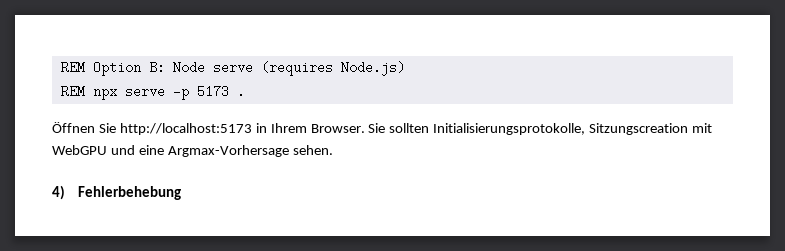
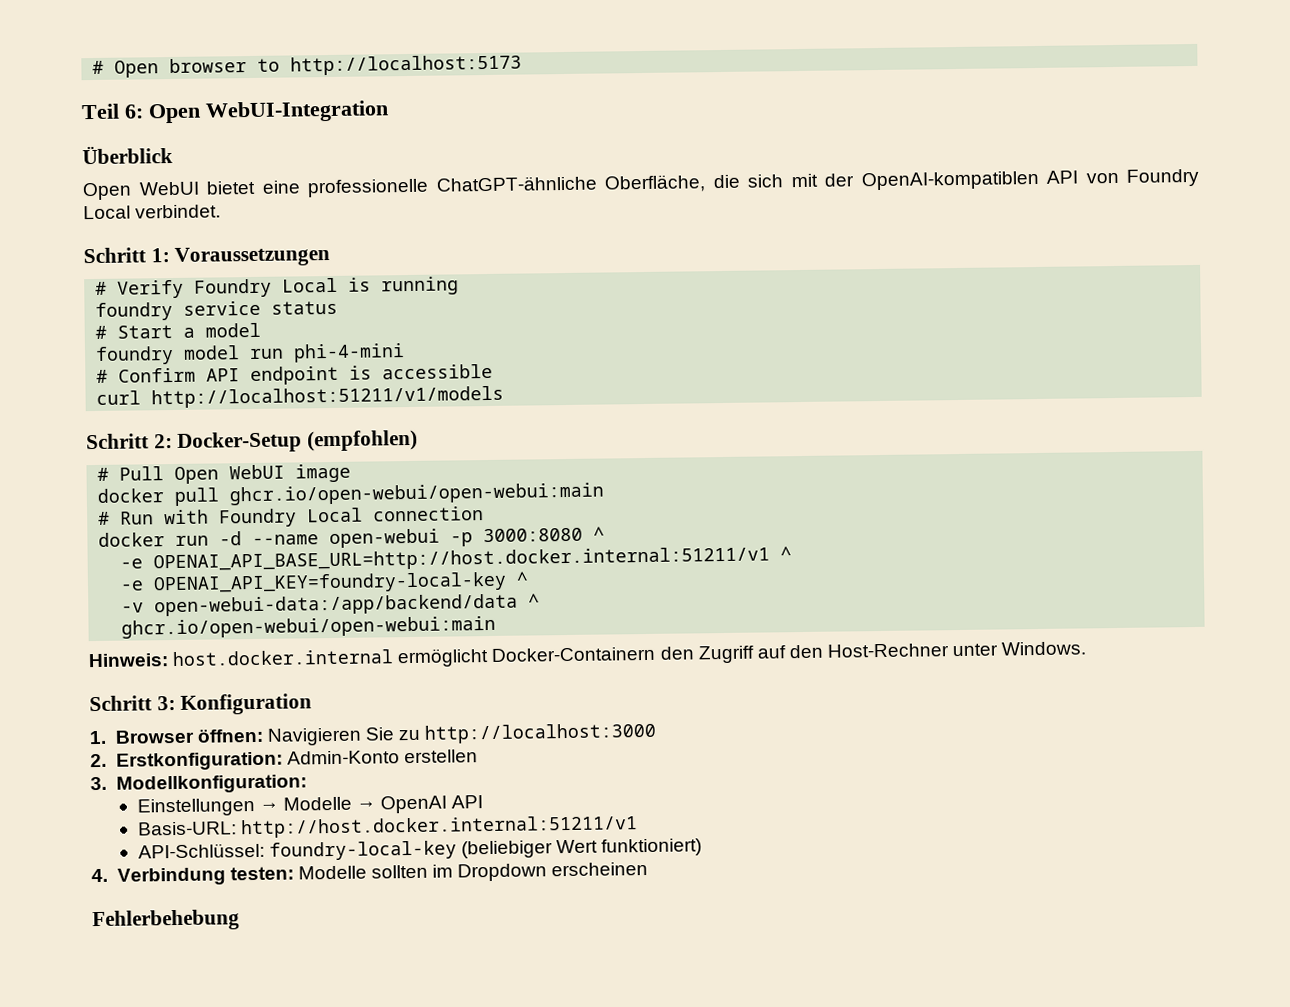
- REM Option B: Node serve (requires Node.js)
- REM npx serve -p 5173 .
- Öffnen Sie http://localhost:5173 in Ihrem Browser. Sie sollten Initialisierungsprotokolle, Sitzungscreation mit WebGPU und eine Argmax-Vorhersage sehen.
- 4) Fehlerbehebung
+ # Open browser to http://localhost:5173
+ Teil 6: Open WebUI-Integration
+ Überblick
+ Open WebUI bietet eine professionelle ChatGPT-ähnliche Oberfläche, die sich mit der OpenAI-kompatiblen API von Foundry Local verbindet.
+ Schritt 1: Voraussetzungen
+ # Verify Foundry Local is running
+ foundry service status
+ # Start a model
+ foundry model run phi-4-mini
+ # Confirm API endpoint is accessible
+ curl http://localhost:51211/v1/models
+ Schritt 2: Docker-Setup (empfohlen)
+ # Pull Open WebUI image
+ docker pull ghcr.io/open-webui/open-webui:main
+ # Run with Foundry Local connection
+ docker run -d --name open-webui -p 3000:8080 ^
+ -e OPENAI_API_BASE_URL=http://host.docker.internal:51211/v1 ^
+ -e OPENAI_API_KEY=foundry-local-key ^
+ -v open-webui-data:/app/backend/data ^
+ ghcr.io/open-webui/open-webui:main
+ Hinweis: host.docker.internal ermöglicht Docker-Containern den Zugriff auf den Host-Rechner unter Windows.
+ Schritt 3: Konfiguration
+ 1. Browser öffnen: Navigieren Sie zu http://localhost:3000
+ 2. Erstkonfiguration: Admin-Konto erstellen
+ 3. Modellkonfiguration:
+ Einstellungen → Modelle → OpenAI API
+ Basis-URL: http://host.docker.internal:51211/v1
+ API-Schlüssel: foundry-local-key (beliebiger Wert funktioniert)
+ 4. Verbindung testen: Modelle sollten im Dropdown erscheinen
+ Fehlerbehebung

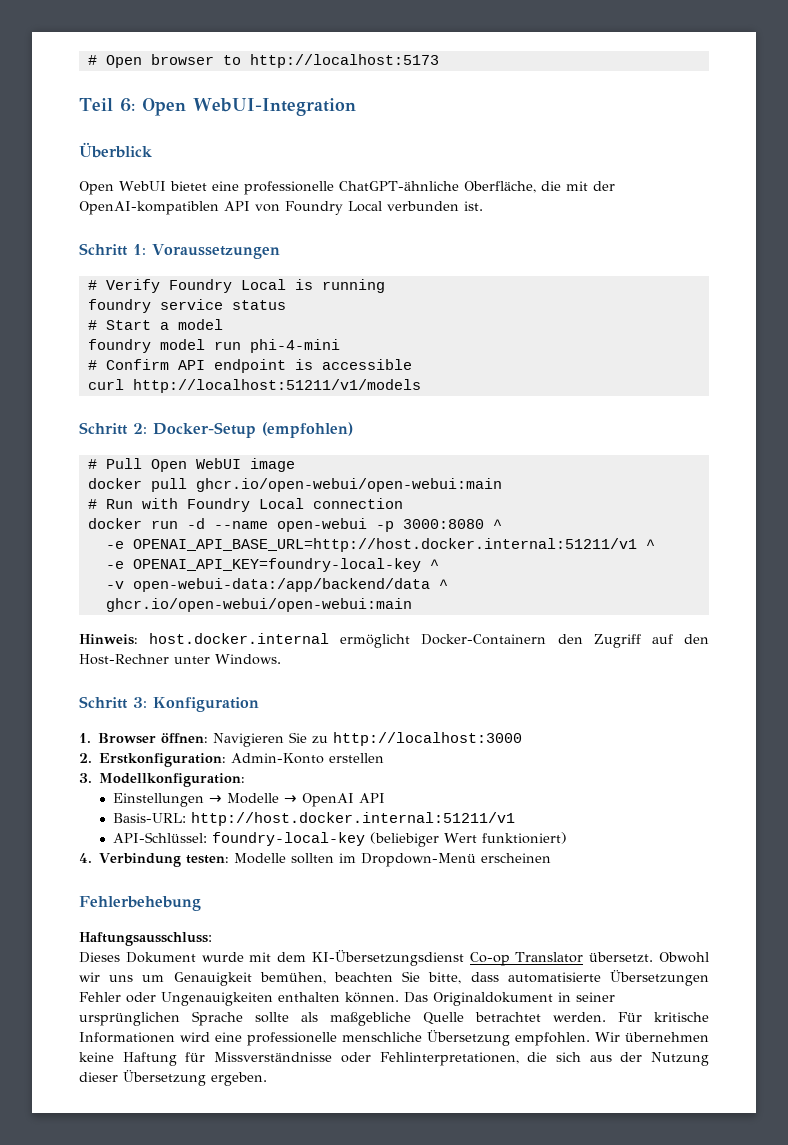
- Open WebUI bietet eine professionelle ChatGPT-ähnliche Oberfläche, die sich mit der OpenAI-kompatiblen API von Foundry Local verbindet.
+ Open WebUI bietet eine professionelle ChatGPT-ähnliche Oberfläche, die mit der OpenAI-kompatiblen API von Foundry Local verbunden ist.
- 4. Verbindung testen: Modelle sollten im Dropdown erscheinen
+ 4. Verbindung testen: Modelle sollten im Dropdown-Menü erscheinen
+ Haftungsausschluss:
+ Dieses Dokument wurde mit dem KI-Übersetzungsdienst Co-op Translator übersetzt. Obwohl wir uns um Genauigkeit bemühen, beachten Sie bitte, dass automatisierte Übersetzungen Fehler oder Ungenauigkeiten enthalten können. Das Originaldokument in seiner ursprünglichen Sprache sollte als maßgebliche Quelle betrachtet werden. Für kritische Informationen wird eine professionelle menschliche Übersetzung empfohlen. Wir übernehmen keine Haftung für Missverständnisse oder Fehlinterpretationen, die sich aus der Nutzung dieser Übersetzung ergeben.

